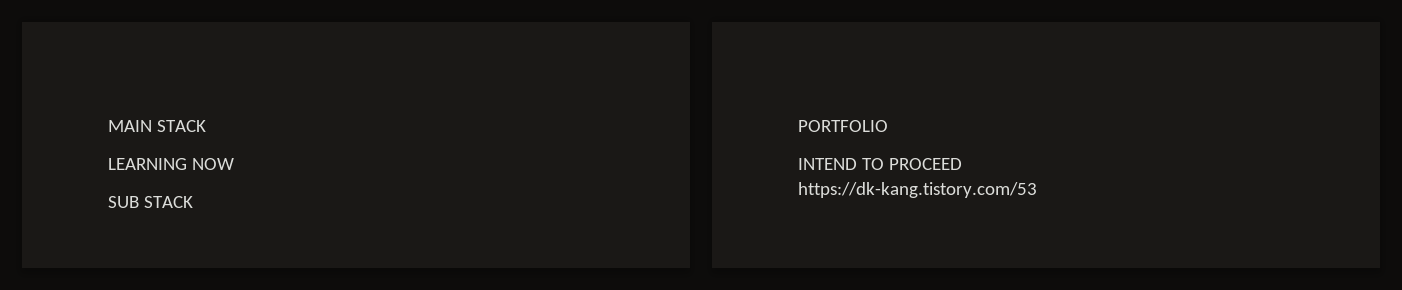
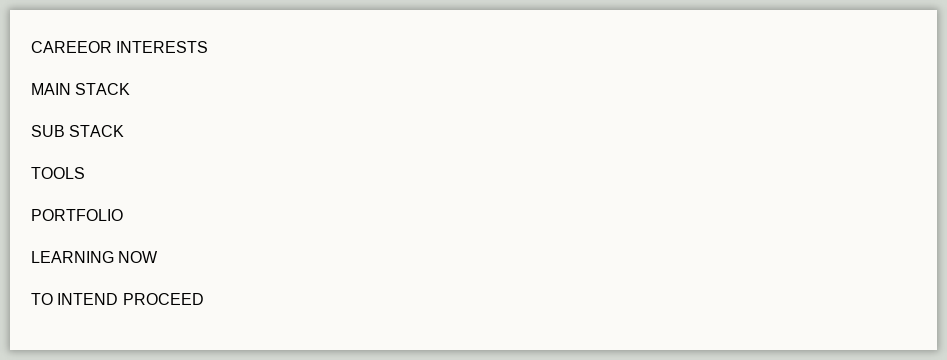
+ CAREEOR INTERESTS
+ SUB STACK
+ TOOLS
+ PORTFOLIO
  LEARNING NOW
- SUB STACK
- PORTFOLIO
- INTEND TO PROCEED
+ TO INTEND PROCEED
- https://dk-kang.tistory.com/53

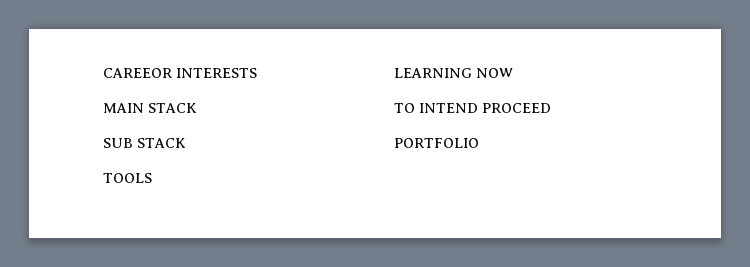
- PORTFOLIO
+ PORTFOLIO

